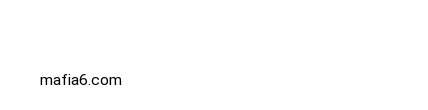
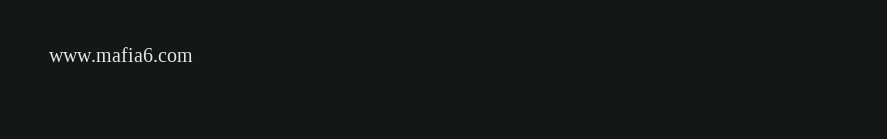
- mafia6.com
+ www.mafia6.com

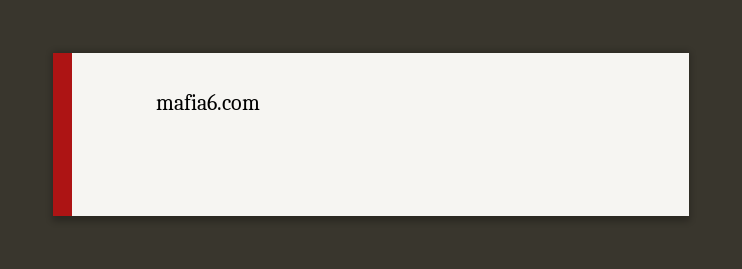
- www.mafia6.com
+ mafia6.com

